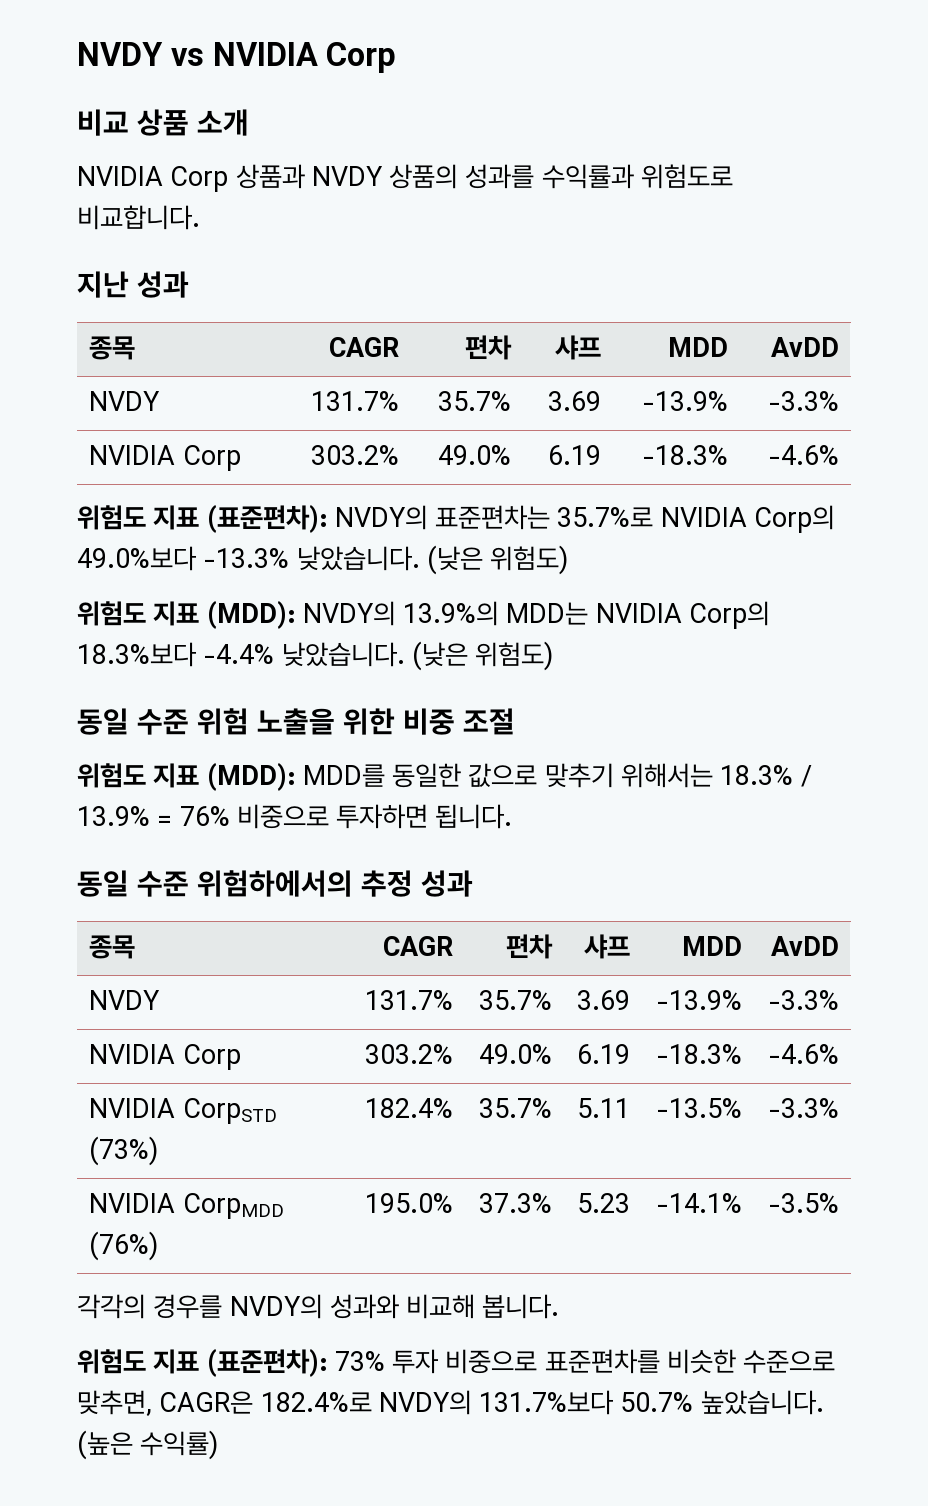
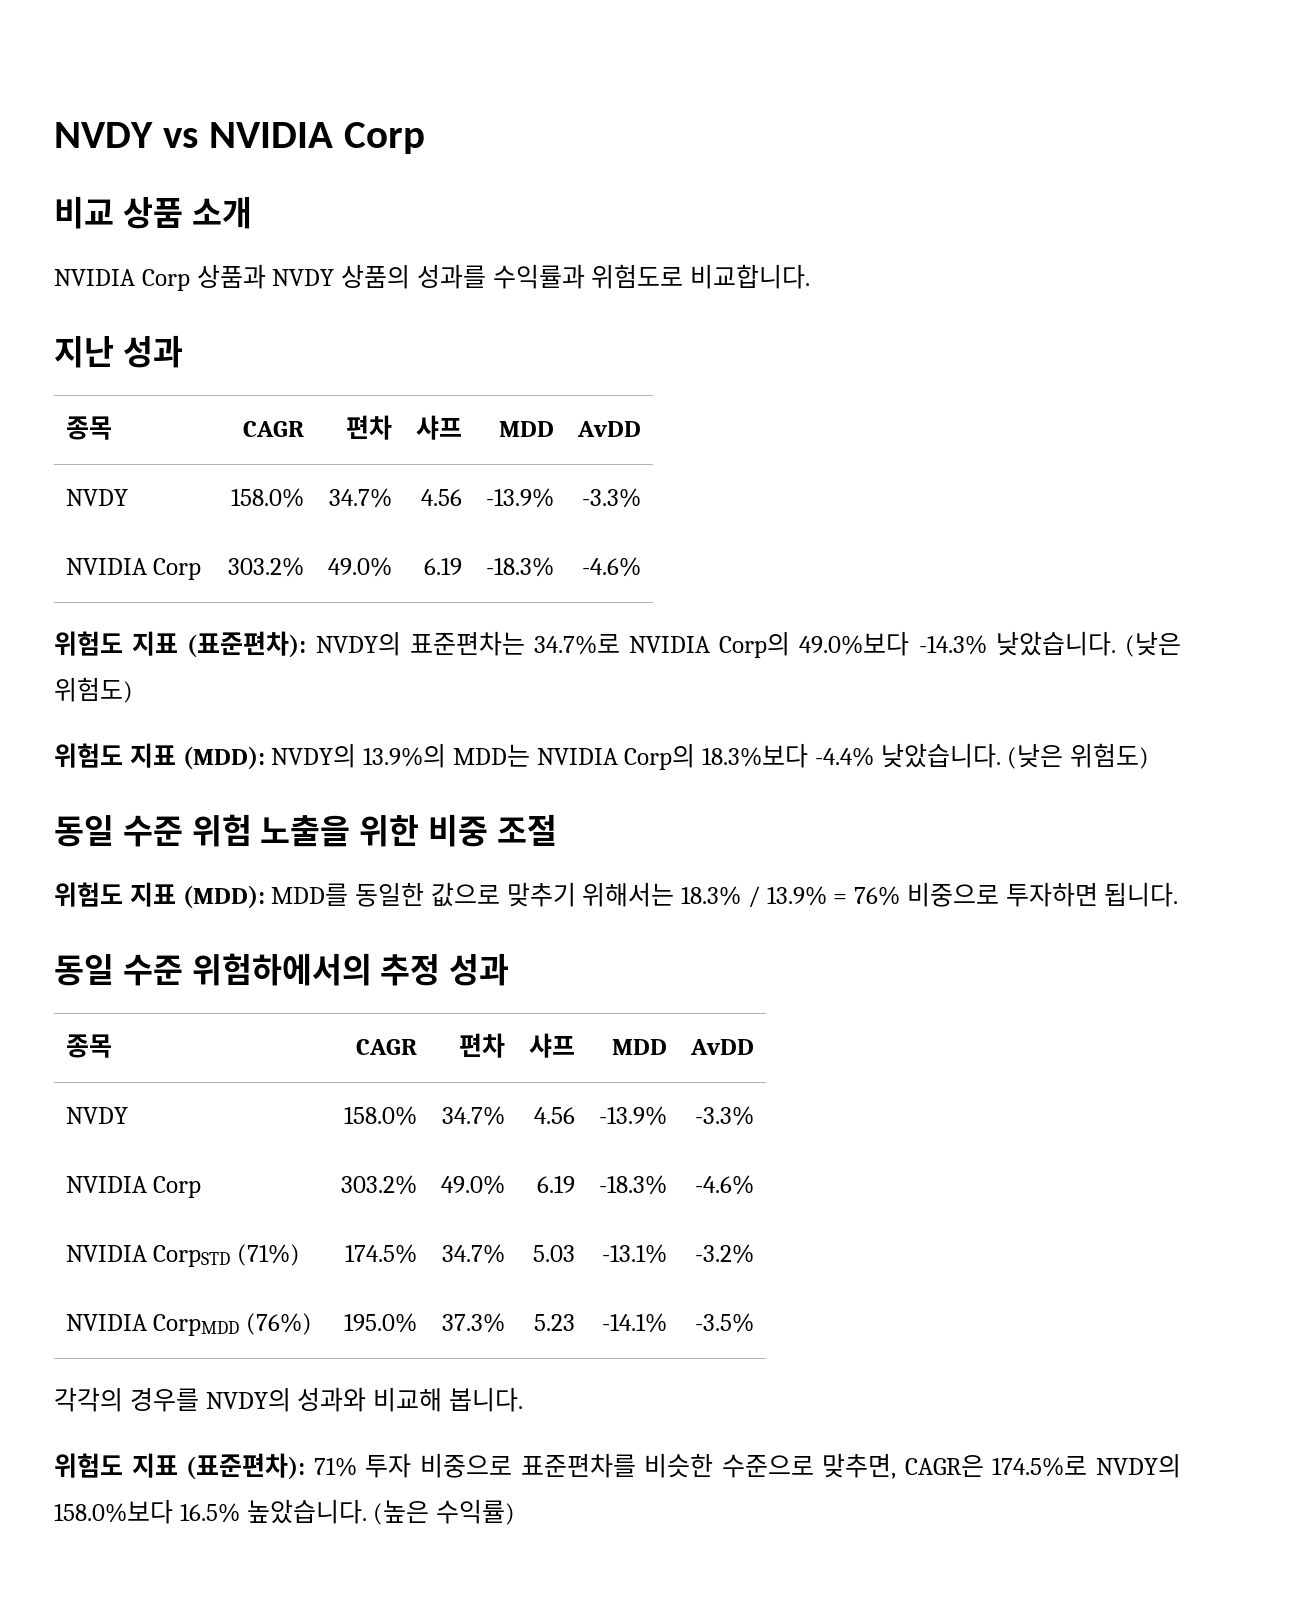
  지난 성과
  종목 | CAGR | 편차 | 샤프 | MDD | AvDD
- NVDY | 131.7% | 35.7% | 3.69 | -13.9% | -3.3%
+ NVDY | 158.0% | 34.7% | 4.56 | -13.9% | -3.3%
- 위험도 지표 (표준편차): NVDY의 표준편차는 35.7%로 NVIDIA Corp의 49.0%보다 -13.3% 낮았습니다.
+ 위험도 지표 (표준편차): NVDY의 표준편차는 34.7%로 NVIDIA Corp의 49.0%보다 -14.3% 낮았습니다.
  동일 수준 위험하에서의 추정 성과
  종목 | CAGR | 편차 | 샤프 | MDD | AvDD
- NVDY | 131.7% | 35.7% | 3.69 | -13.9% | -3.3%
+ NVDY | 158.0% | 34.7% | 4.56 | -13.9% | -3.3%
- NVIDIA CorpSTD (73%) | 182.4% | 35.7% | 5.11 | -13.5% | -3.3%
+ NVIDIA CorpSTD (71%) | 174.5% | 34.7% | 5.03 | -13.1% | -3.2%
- 위험도 지표 (표준편차): 73% 투자 비중으로 표준편차를 비슷한 수준으로 맞추면, CAGR은 182.4%로 NVDY의 131.7%보다 50.7% 높았습니다.
+ 위험도 지표 (표준편차): 71% 투자 비중으로 표준편차를 비슷한 수준으로 맞추면, CAGR은 174.5%로 NVDY의 158.0%보다 16.5% 높았습니다.

